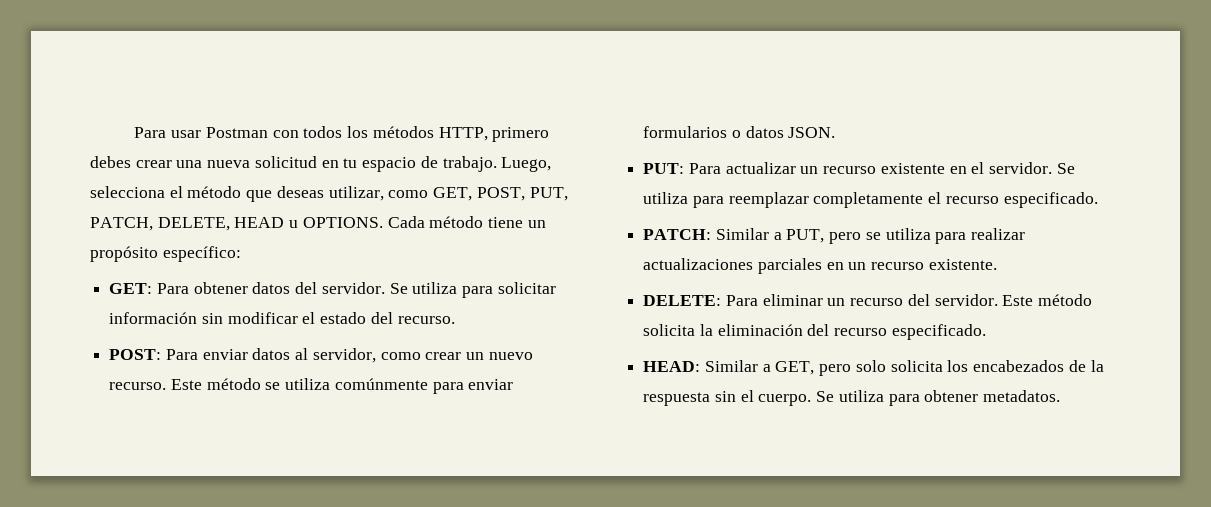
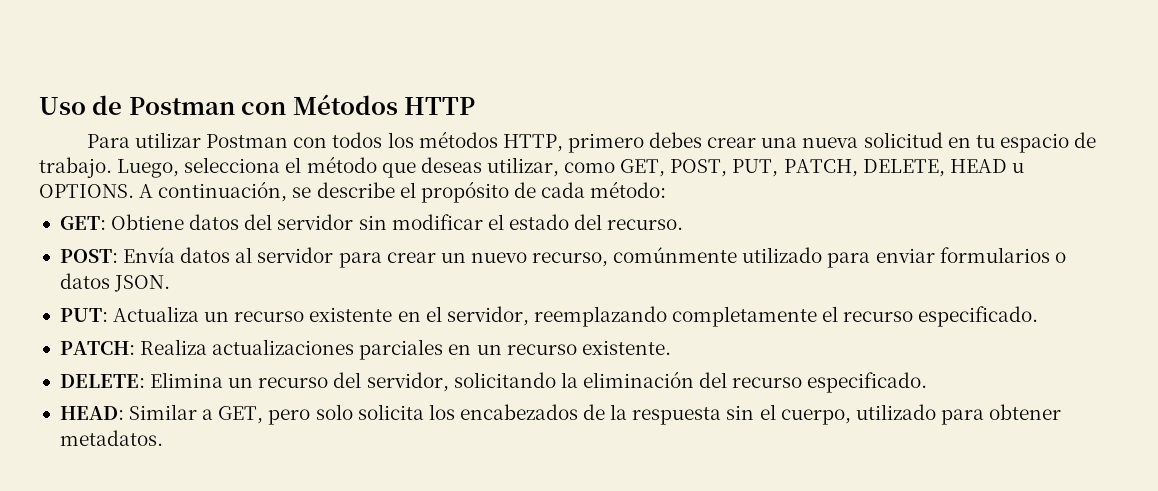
- Para usar Postman con todos los métodos HTTP, primero debes crear una nueva solicitud en tu espacio de trabajo.
+ Uso de Postman con Métodos HTTP
+ Para utilizar Postman con todos los métodos HTTP, primero debes crear una nueva solicitud en tu espacio de trabajo.
- Cada método tiene un propósito específico:
- GET: Para obtener datos del servidor. Se utiliza para solicitar información sin modificar el estado del recurso.
+ A continuación, se describe el propósito de cada método:
+ GET: Obtiene datos del servidor sin modificar el estado del recurso.
- POST: Para enviar datos al servidor, como crear un nuevo recurso. Este método se utiliza comúnmente para enviar formularios o datos JSON.
+ POST: Envía datos al servidor para crear un nuevo recurso, comúnmente utilizado para enviar formularios o datos JSON.
- PUT: Para actualizar un recurso existente en el servidor. Se utiliza para reemplazar completamente el recurso especificado.
+ PUT: Actualiza un recurso existente en el servidor, reemplazando completamente el recurso especificado.
- PATCH: Similar a PUT, pero se utiliza para realizar actualizaciones parciales en un recurso existente.
+ PATCH: Realiza actualizaciones parciales en un recurso existente.
- DELETE: Para eliminar un recurso del servidor. Este método solicita la eliminación del recurso especificado.
+ DELETE: Elimina un recurso del servidor, solicitando la eliminación del recurso especificado.
- HEAD: Similar a GET, pero solo solicita los encabezados de la respuesta sin el cuerpo. Se utiliza para obtener metadatos.
+ HEAD: Similar a GET, pero solo solicita los encabezados de la respuesta sin el cuerpo, utilizado para obtener metadatos.

